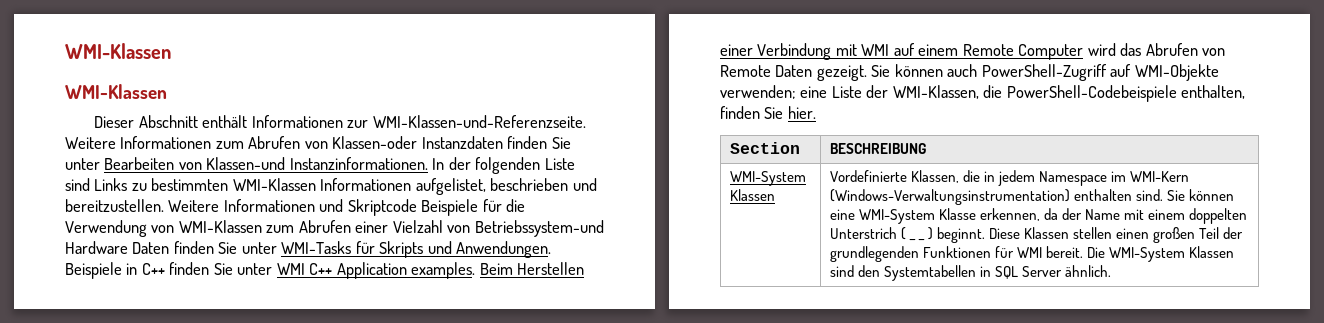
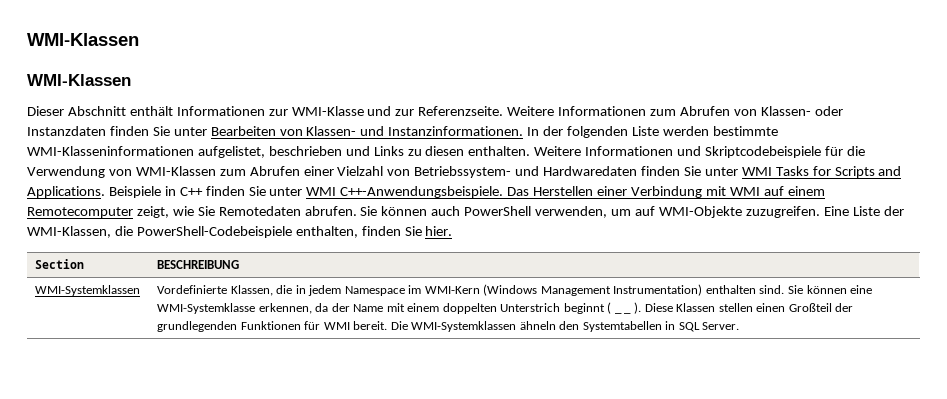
- Dieser Abschnitt enthält Informationen zur WMI-Klassen-und-Referenzseite.
+ Dieser Abschnitt enthält Informationen zur WMI-Klasse und zur Referenzseite.
- Weitere Informationen zum Abrufen von Klassen-oder Instanzdaten finden Sie unter Bearbeiten von Klassen-und Instanzinformationen.
+ Weitere Informationen zum Abrufen von Klassen- oder Instanzdaten finden Sie unter Bearbeiten von Klassen- und Instanzinformationen.
- In der folgenden Liste sind Links zu bestimmten WMI-Klassen Informationen aufgelistet, beschrieben und bereitzustellen.
+ In der folgenden Liste werden bestimmte WMI-Klasseninformationen aufgelistet, beschrieben und Links zu diesen enthalten.
- Weitere Informationen und Skriptcode Beispiele für die Verwendung von WMI-Klassen zum Abrufen einer Vielzahl von Betriebssystem-und Hardware Daten finden Sie unter WMI-Tasks für Skripts und Anwendungen.
+ Weitere Informationen und Skriptcodebeispiele für die Verwendung von WMI-Klassen zum Abrufen einer Vielzahl von Betriebssystem- und Hardwaredaten finden Sie unter WMI Tasks for Scripts and Applications.
- Beispiele in C++ finden Sie unter WMI C++ Application examples. Beim Herstellen einer Verbindung mit WMI auf einem Remote Computer wird das Abrufen von Remote Daten gezeigt. Sie können auch PowerShell-Zugriff auf WMI-Objekte verwenden; eine Liste der WMI-Klassen, die PowerShell-Codebeispiele enthalten, finden Sie hier.
+ Beispiele in C++ finden Sie unter WMI C++-Anwendungsbeispiele. Das Herstellen einer Verbindung mit WMI auf einem Remotecomputer zeigt, wie Sie Remotedaten abrufen. Sie können auch PowerShell verwenden, um auf WMI-Objekte zuzugreifen. Eine Liste der WMI-Klassen, die PowerShell-Codebeispiele enthalten, finden Sie hier.
  Section | BESCHREIBUNG
- WMI-System Klassen
+ WMI-Systemklassen
- Vordefinierte Klassen, die in jedem Namespace im WMI-Kern (Windows-Verwaltungsinstrumentation) enthalten sind.
+ Vordefinierte Klassen, die in jedem Namespace im WMI-Kern (Windows Management Instrumentation) enthalten sind.
- Sie können eine WMI-System Klasse erkennen, da der Name mit einem doppelten Unterstrich ( _ _ ) beginnt.
+ Sie können eine WMI-Systemklasse erkennen, da der Name mit einem doppelten Unterstrich beginnt ( _ _ ).
- Diese Klassen stellen einen großen Teil der grundlegenden Funktionen für WMI bereit.
+ Diese Klassen stellen einen Großteil der grundlegenden Funktionen für WMI bereit.
- Die WMI-System Klassen sind den Systemtabellen in SQL Server ähnlich.
+ Die WMI-Systemklassen ähneln den Systemtabellen in SQL Server.

